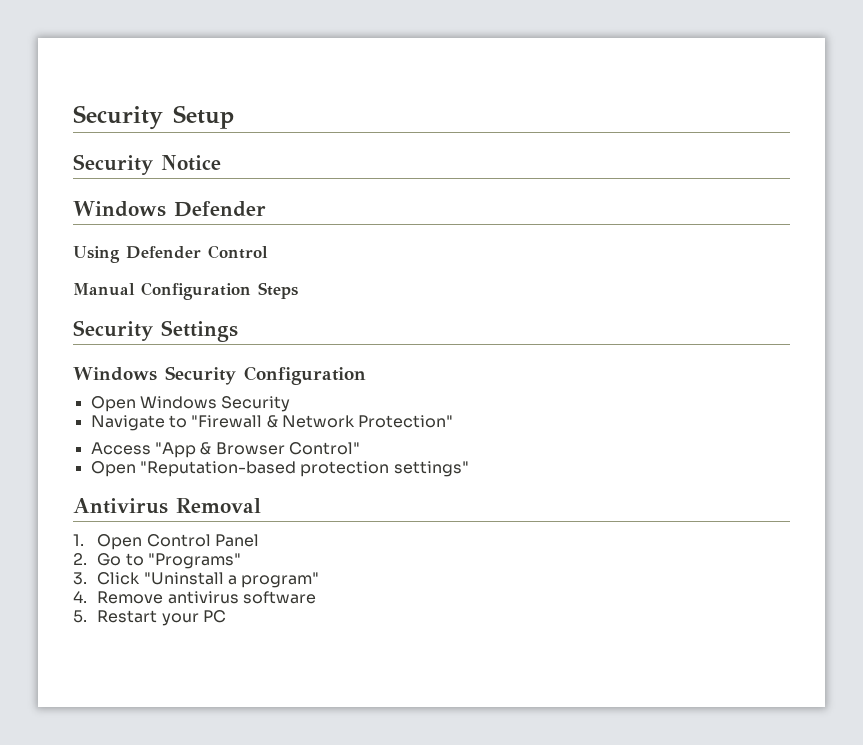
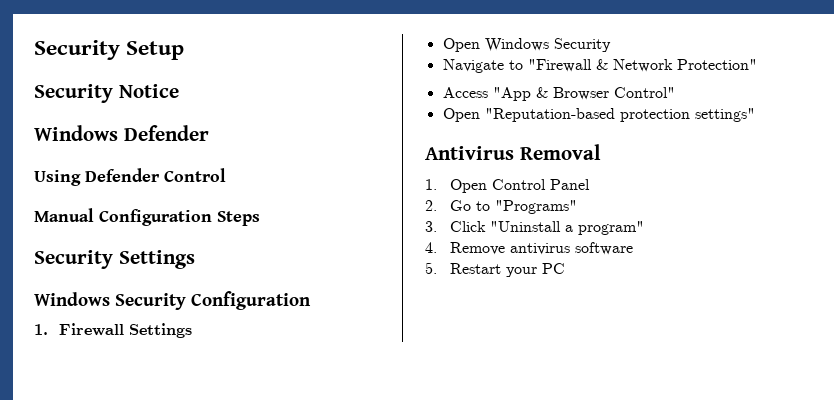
+ 1. Firewall Settings

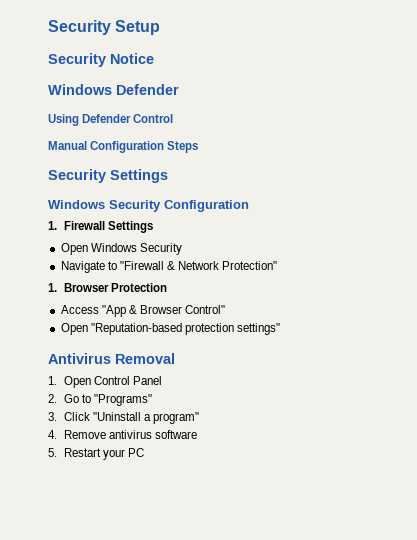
+ 1. Browser Protection

